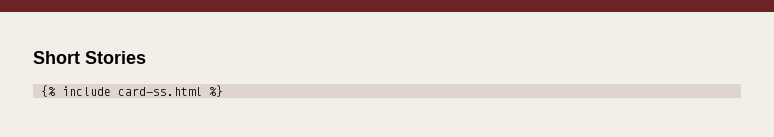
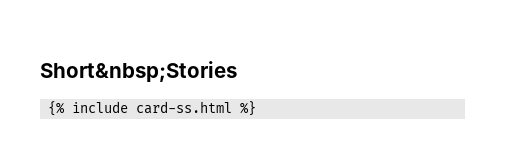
- Short Stories
+ Short&nbsp;Stories

